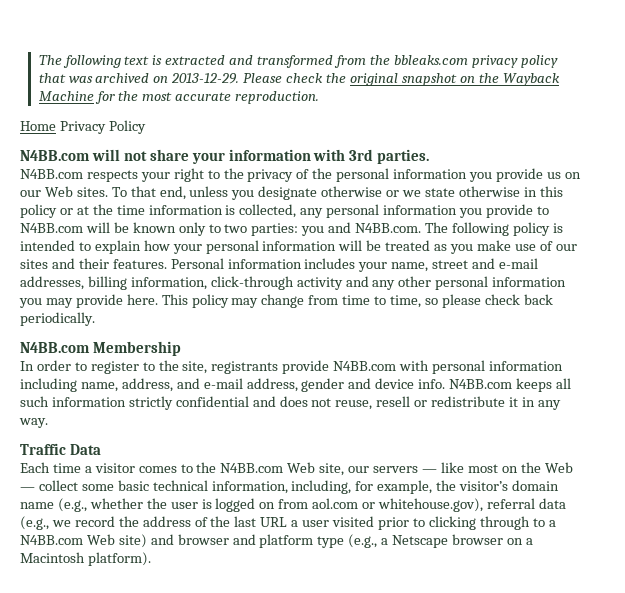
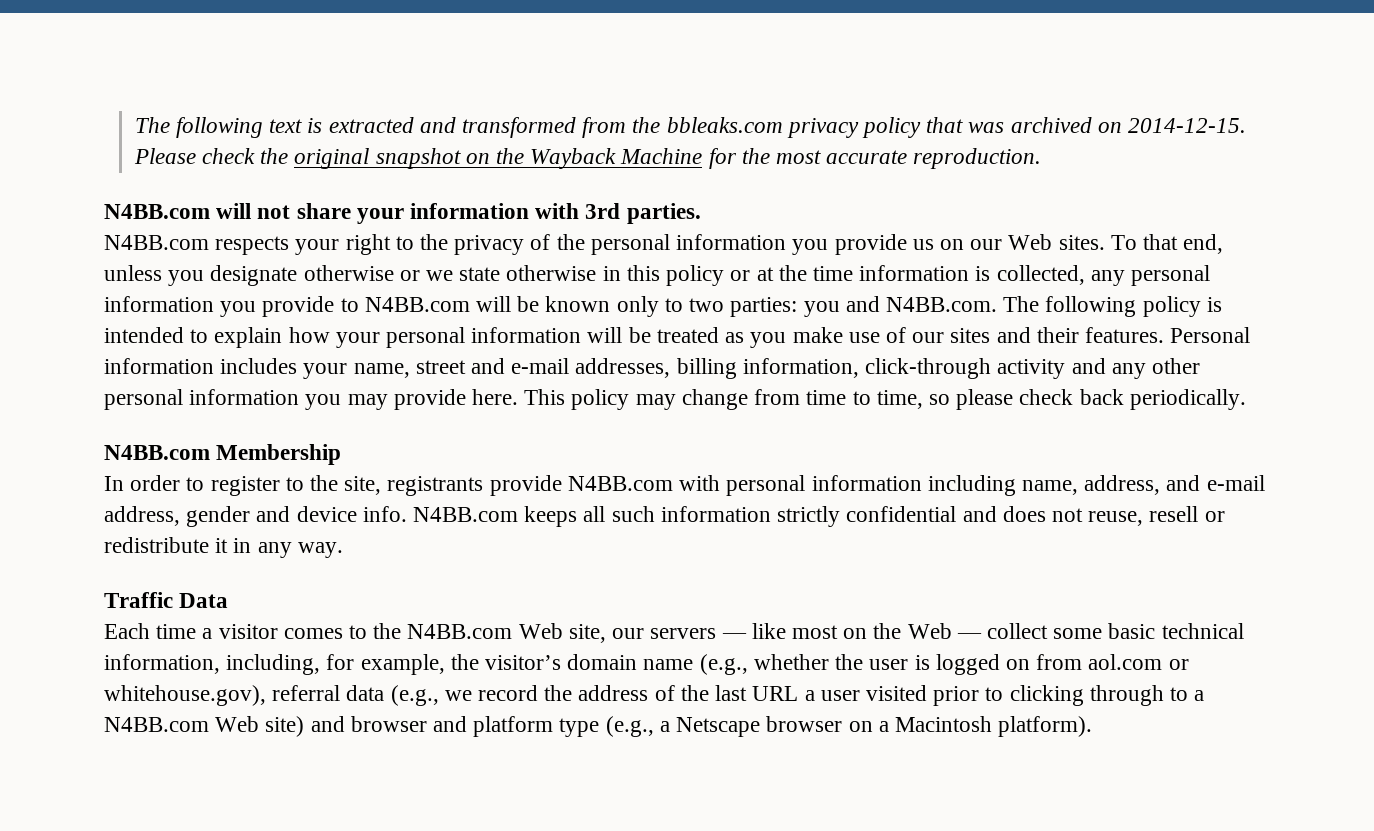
- The following text is extracted and transformed from the bbleaks.com privacy policy that was archived on 2013-12-29.
+ The following text is extracted and transformed from the bbleaks.com privacy policy that was archived on 2014-12-15.
- Home Privacy Policy

